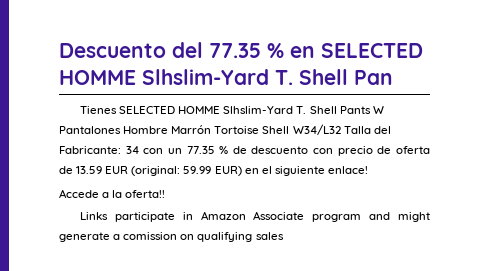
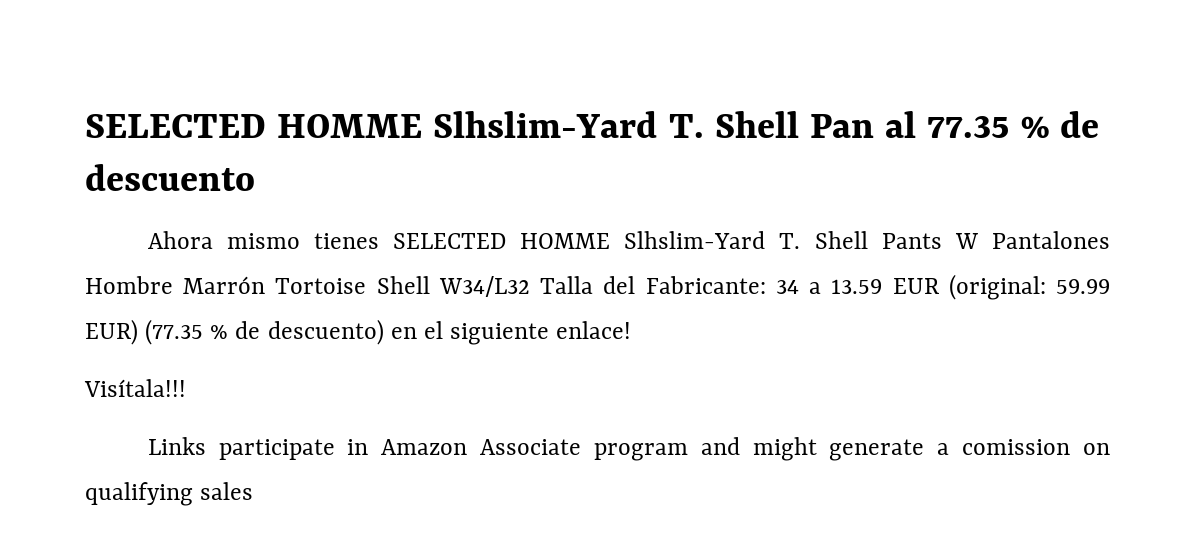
- Descuento del 77.35 % en SELECTED HOMME Slhslim-Yard T. Shell Pan
- Tienes SELECTED HOMME Slhslim-Yard T. Shell Pants W Pantalones Hombre Marrón Tortoise Shell W34/L32 Talla del Fabricante: 34 con un 77.35 % de descuento con precio de oferta de 13.59 EUR (original: 59.99 EUR) en el siguiente enlace!
+ SELECTED HOMME Slhslim-Yard T. Shell Pan al 77.35 % de descuento
+ Ahora mismo tienes SELECTED HOMME Slhslim-Yard T. Shell Pants W Pantalones Hombre Marrón Tortoise Shell W34/L32 Talla del Fabricante: 34 a 13.59 EUR (original: 59.99 EUR) (77.35 % de descuento) en el siguiente enlace!
- Accede a la oferta!!
+ Visítala!!!

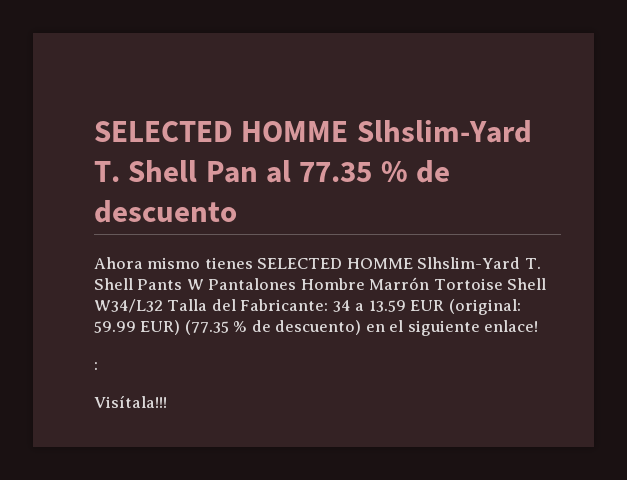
+ :
- Links participate in Amazon Associate program and might generate a comission on qualifying sales

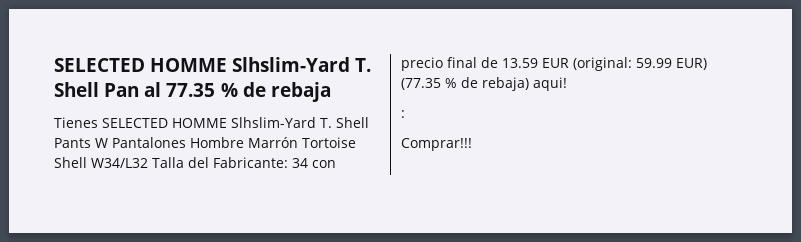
- SELECTED HOMME Slhslim-Yard T. Shell Pan al 77.35 % de descuento
- Ahora mismo tienes SELECTED HOMME Slhslim-Yard T. Shell Pants W Pantalones Hombre Marrón Tortoise Shell W34/L32 Talla del Fabricante: 34 a 13.59 EUR (original: 59.99 EUR) (77.35 % de descuento) en el siguiente enlace!
+ SELECTED HOMME Slhslim-Yard T. Shell Pan al 77.35 % de rebaja
+ Tienes SELECTED HOMME Slhslim-Yard T. Shell Pants W Pantalones Hombre Marrón Tortoise Shell W34/L32 Talla del Fabricante: 34 con precio final de 13.59 EUR (original: 59.99 EUR) (77.35 % de rebaja) aqui!
- Visítala!!!
+ Comprar!!!

